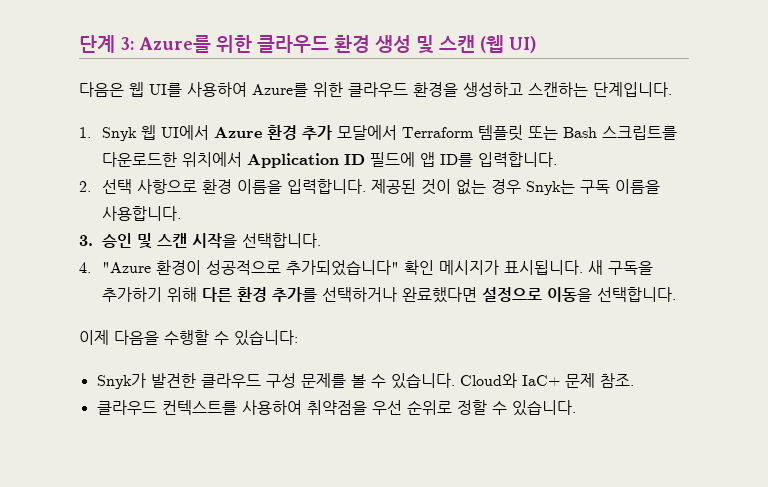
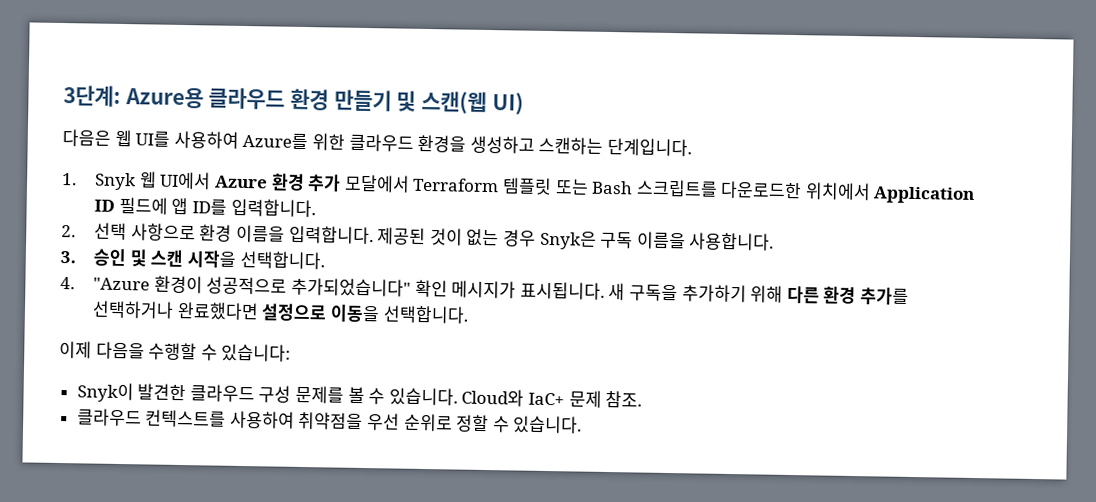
- 단계 3: Azure를 위한 클라우드 환경 생성 및 스캔 (웹 UI)
+ 3단계: Azure용 클라우드 환경 만들기 및 스캔(웹 UI)
- 제공된 것이 없는 경우 Snyk는 구독 이름을 사용합니다.
+ 제공된 것이 없는 경우 Snyk은 구독 이름을 사용합니다.
- Snyk가 발견한 클라우드 구성 문제를 볼 수 있습니다.
+ Snyk이 발견한 클라우드 구성 문제를 볼 수 있습니다.

